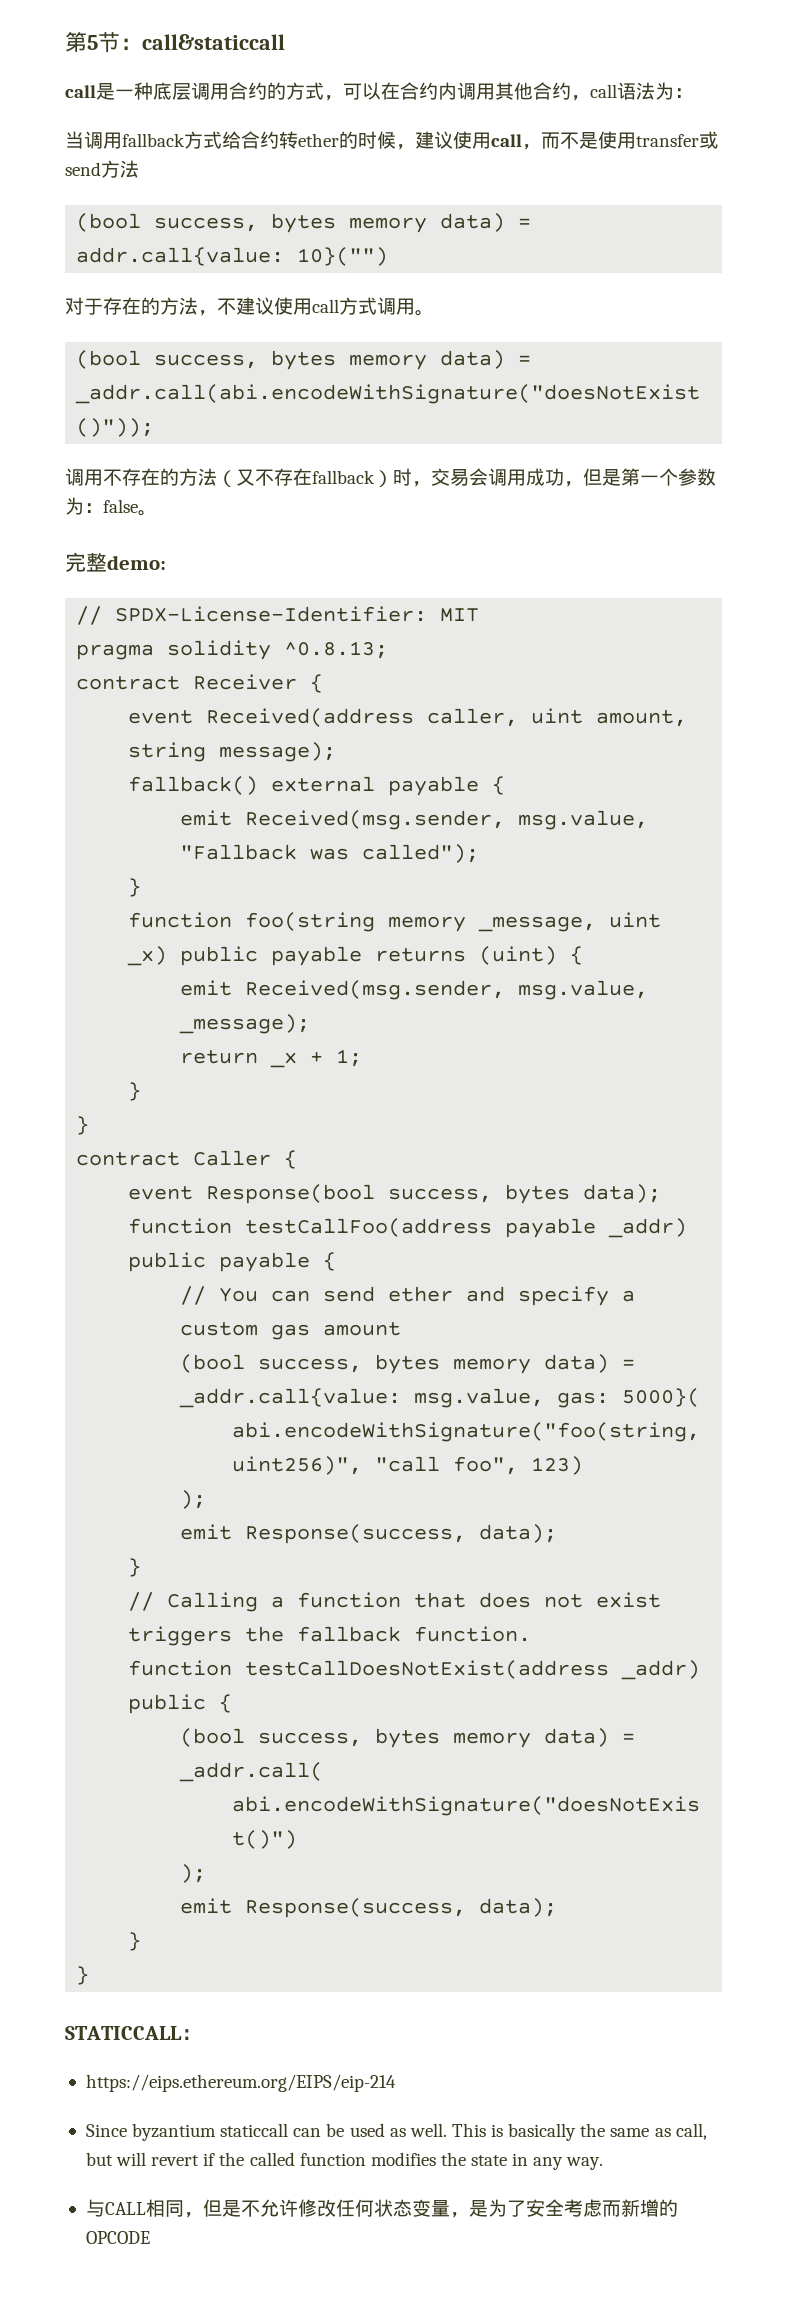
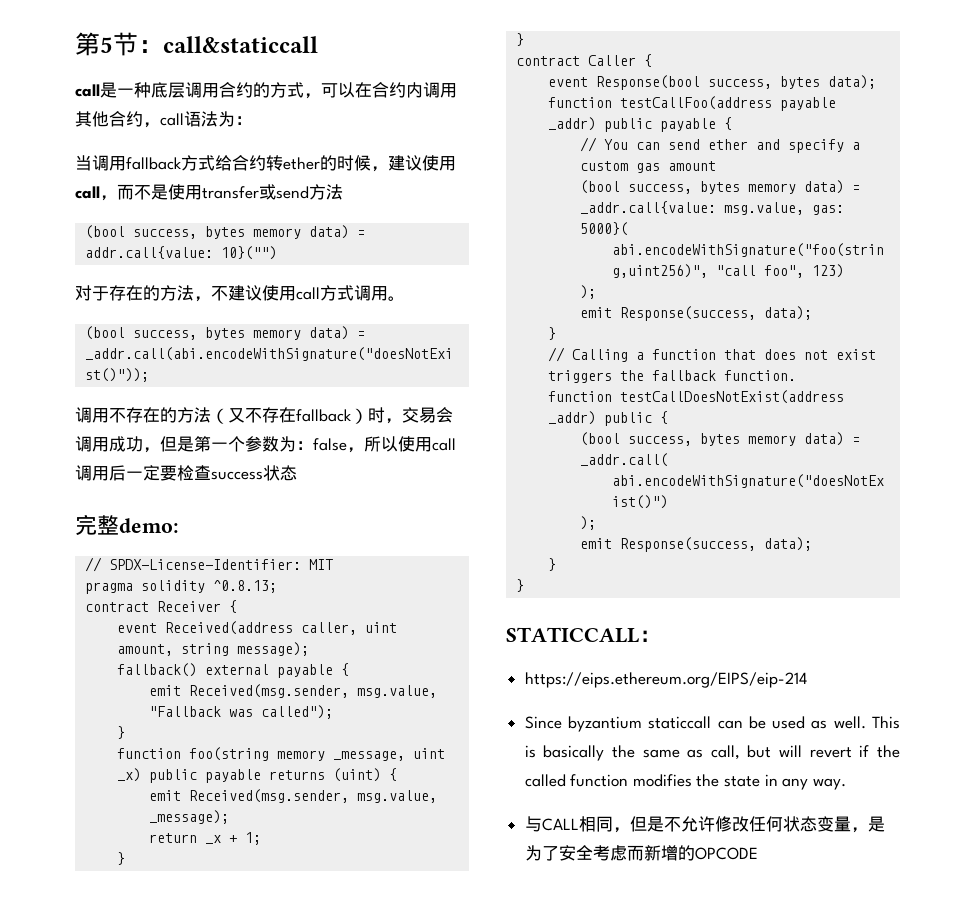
- 调用不存在的方法（又不存在fallback）时，交易会调用成功，但是第一个参数为：false。
+ 调用不存在的方法（又不存在fallback）时，交易会调用成功，但是第一个参数为：false，所以使用call调用后一定要检查success状态

